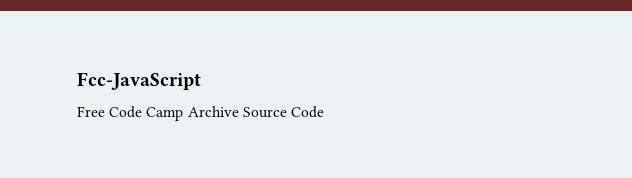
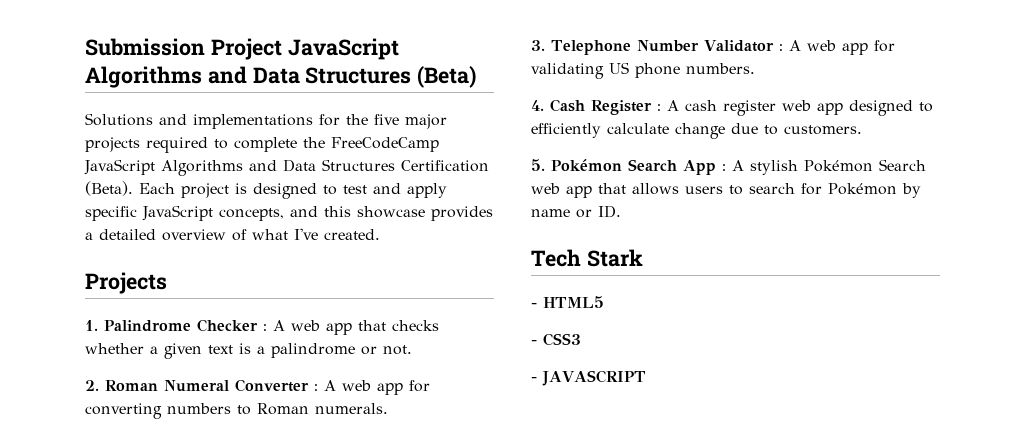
- Fcc-JavaScript
- Free Code Camp Archive Source Code
+ Submission Project JavaScript Algorithms and Data Structures (Beta)
+ Solutions and implementations for the five major projects required to complete the FreeCodeCamp JavaScript Algorithms and Data Structures Certification (Beta). Each project is designed to test and apply specific JavaScript concepts, and this showcase provides a detailed overview of what I've created.
+ Projects
+ 1. Palindrome Checker : A web app that checks whether a given text is a palindrome or not.
+ 2. Roman Numeral Converter : A web app for converting numbers to Roman numerals.
+ 3. Telephone Number Validator : A web app for validating US phone numbers.
+ 4. Cash Register : A cash register web app designed to efficiently calculate change due to customers.
+ 5. Pokémon Search App : A stylish Pokémon Search web app that allows users to search for Pokémon by name or ID.
+ Tech Stark
+ - HTML5
+ - CSS3
+ - JAVASCRIPT

